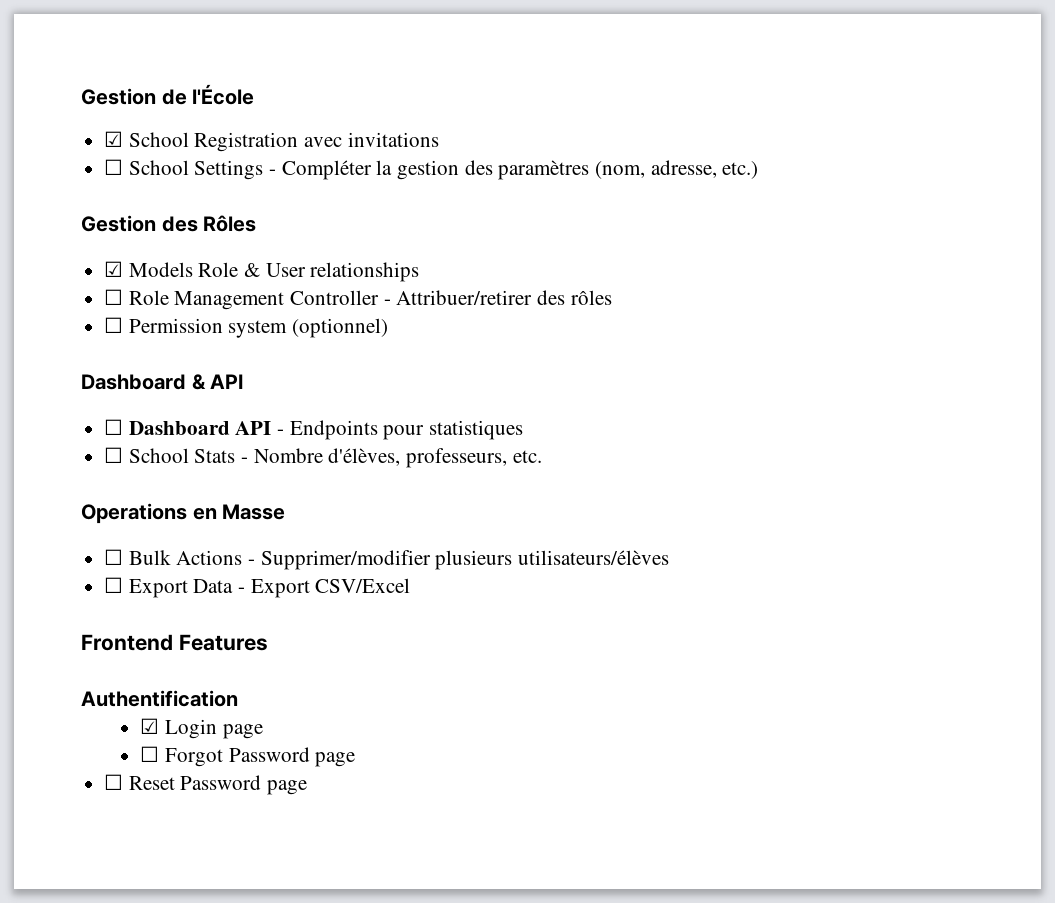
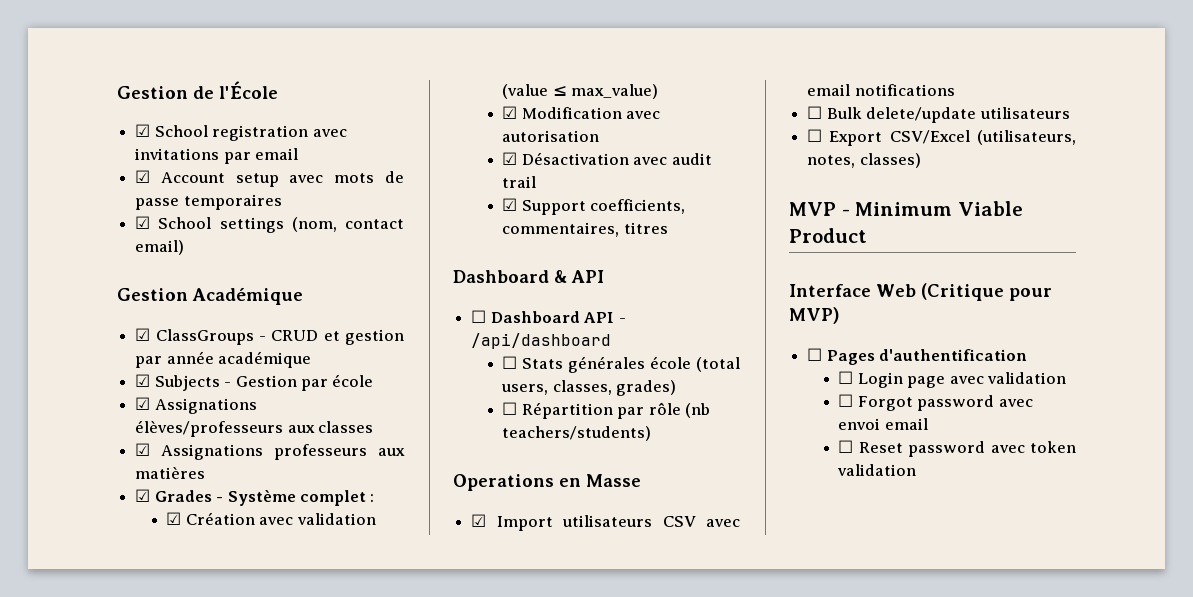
- ☑ School Registration avec invitations
- ☐ School Settings - Compléter la gestion des paramètres (nom, adresse, etc.)
- Gestion des Rôles
- ☑ Models Role & User relationships
- ☐ Role Management Controller - Attribuer/retirer des rôles
- ☐ Permission system (optionnel)
+ ☑ School registration avec invitations par email
+ ☑ Account setup avec mots de passe temporaires
+ ☑ School settings (nom, contact email)
+ Gestion Académique
+ ☑ ClassGroups - CRUD et gestion par année académique
+ ☑ Subjects - Gestion par école
+ ☑ Assignations élèves/professeurs aux classes
+ ☑ Assignations professeurs aux matières
+ ☑ Grades - Système complet :
+ ☑ Création avec validation (value ≤ max_value)
+ ☑ Modification avec autorisation
+ ☑ Désactivation avec audit trail
+ ☑ Support coefficients, commentaires, titres
- ☐ Dashboard API - Endpoints pour statistiques
- ☐ School Stats - Nombre d'élèves, professeurs, etc.
+ ☐ Dashboard API - /api/dashboard
+ ☐ Stats générales école (total users, classes, grades)
+ ☐ Répartition par rôle (nb teachers/students)
  Operations en Masse
- ☐ Bulk Actions - Supprimer/modifier plusieurs utilisateurs/élèves
- ☐ Export Data - Export CSV/Excel
- Frontend Features
- Authentification
- ☑ Login page
+ ☑ Import utilisateurs CSV avec email notifications
+ ☐ Bulk delete/update utilisateurs
+ ☐ Export CSV/Excel (utilisateurs, notes, classes)
+ MVP - Minimum Viable Product
+ Interface Web (Critique pour MVP)
+ ☐ Pages d'authentification
+ ☐ Login page avec validation
- ☐ Forgot Password page
- ☐ Reset Password page
+ ☐ Forgot password avec envoi email
+ ☐ Reset password avec token validation

